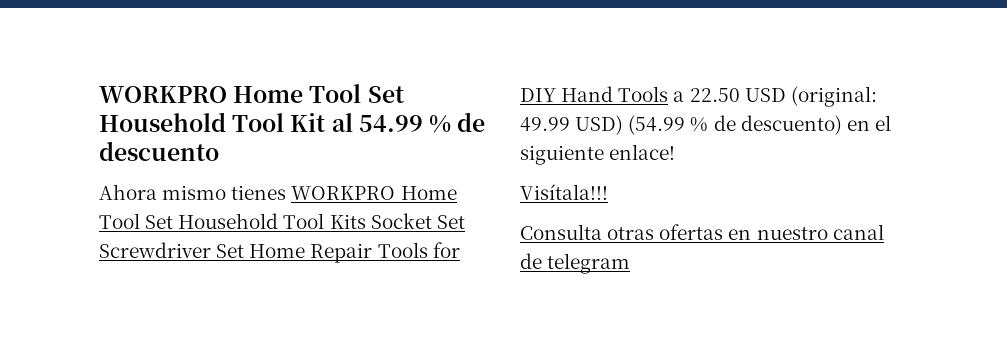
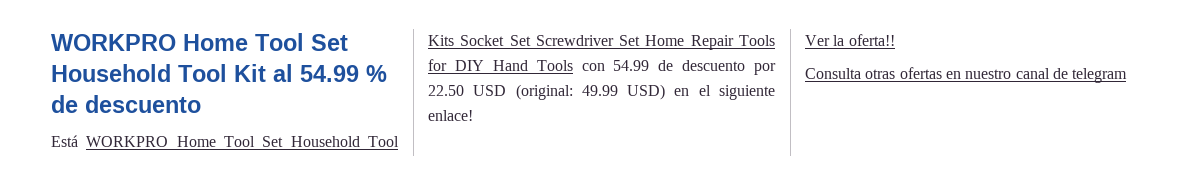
- Ahora mismo tienes WORKPRO Home Tool Set Household Tool Kits Socket Set Screwdriver Set Home Repair Tools for DIY Hand Tools a 22.50 USD (original: 49.99 USD) (54.99 % de descuento) en el siguiente enlace!
+ Está WORKPRO Home Tool Set Household Tool Kits Socket Set Screwdriver Set Home Repair Tools for DIY Hand Tools con 54.99 de descuento por 22.50 USD (original: 49.99 USD) en el siguiente enlace!
- Visítala!!!
+ Ver la oferta!!

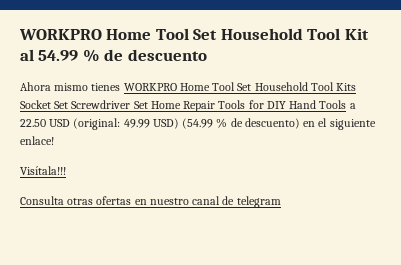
- Está WORKPRO Home Tool Set Household Tool Kits Socket Set Screwdriver Set Home Repair Tools for DIY Hand Tools con 54.99 de descuento por 22.50 USD (original: 49.99 USD) en el siguiente enlace!
+ Ahora mismo tienes WORKPRO Home Tool Set Household Tool Kits Socket Set Screwdriver Set Home Repair Tools for DIY Hand Tools a 22.50 USD (original: 49.99 USD) (54.99 % de descuento) en el siguiente enlace!
- Ver la oferta!!
+ Visítala!!!

